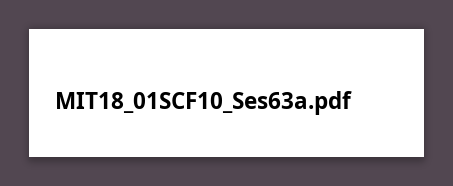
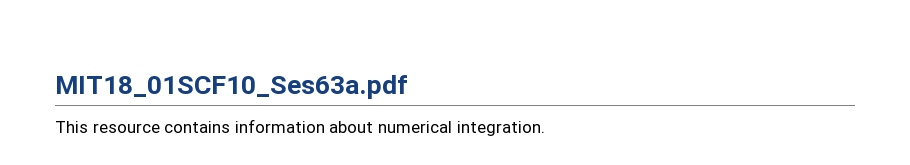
+ This resource contains information about numerical integration.

